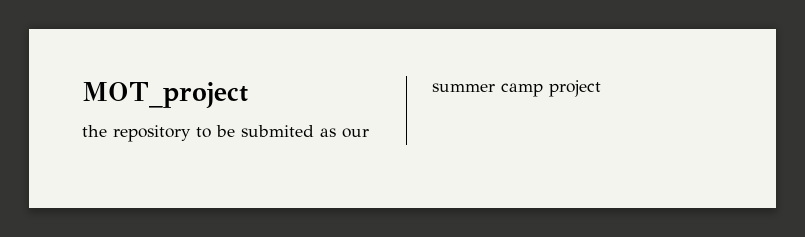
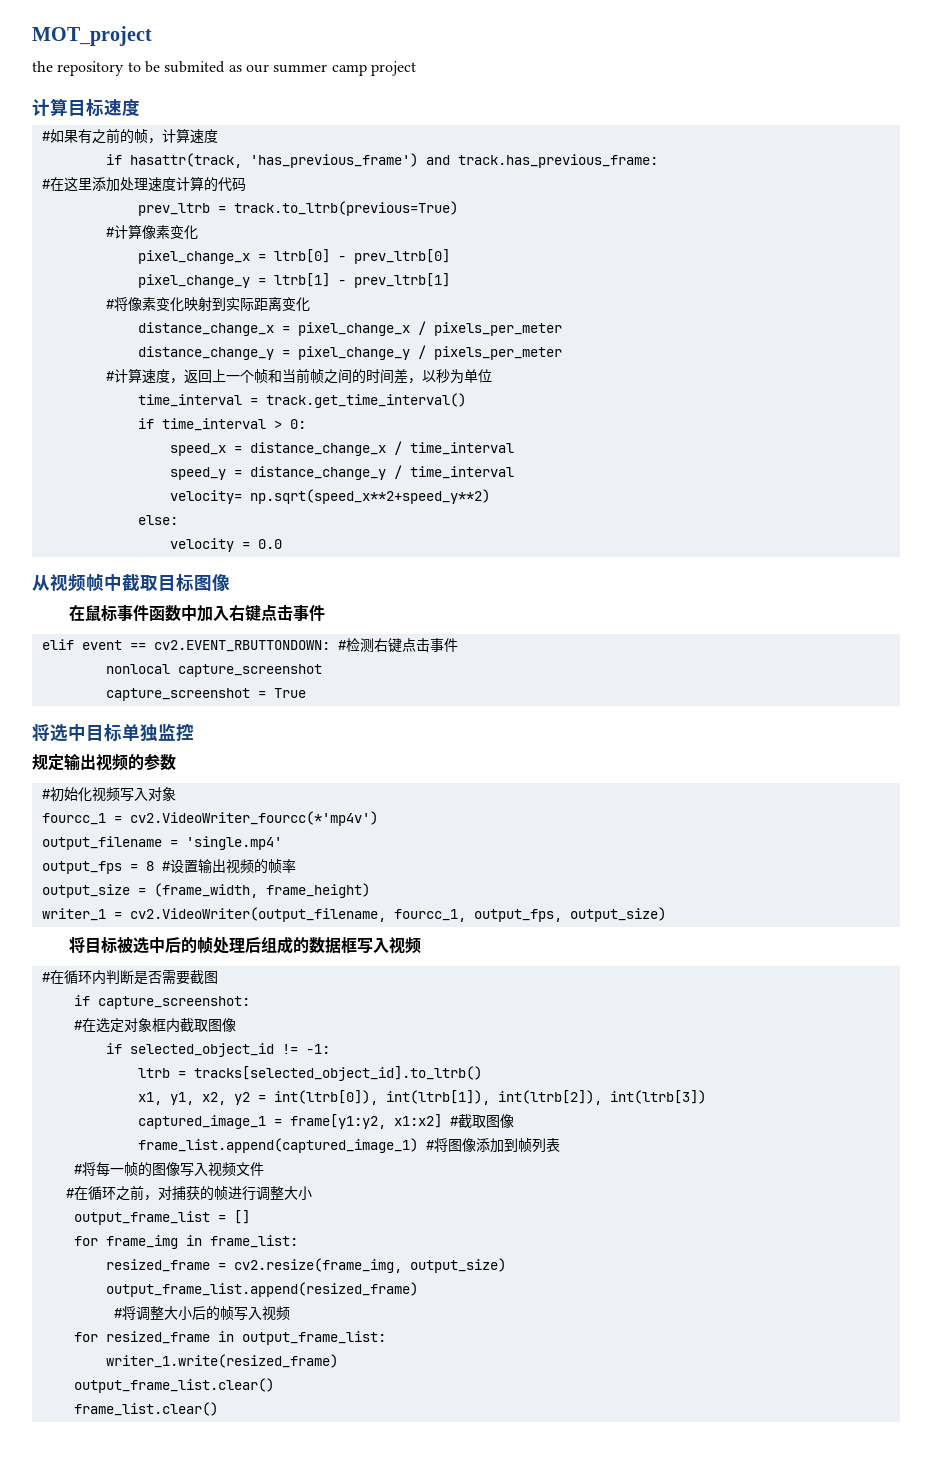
+ 计算目标速度
+ #如果有之前的帧，计算速度
+ if hasattr(track, 'has_previous_frame') and track.has_previous_frame:
+ #在这里添加处理速度计算的代码
+ prev_ltrb = track.to_ltrb(previous=True)
+ #计算像素变化
+ pixel_change_x = ltrb[0] - prev_ltrb[0]
+ pixel_change_y = ltrb[1] - prev_ltrb[1]
+ #将像素变化映射到实际距离变化
+ distance_change_x = pixel_change_x / pixels_per_meter
+ distance_change_y = pixel_change_y / pixels_per_meter
+ #计算速度，返回上一个帧和当前帧之间的时间差，以秒为单位
+ time_interval = track.get_time_interval()
+ if time_interval > 0:
+ speed_x = distance_change_x / time_interval
+ speed_y = distance_change_y / time_interval
+ velocity= np.sqrt(speed_x**2+speed_y**2)
+ else:
+ velocity = 0.0
+ 从视频帧中截取目标图像
+ 在鼠标事件函数中加入右键点击事件
+ elif event == cv2.EVENT_RBUTTONDOWN: #检测右键点击事件
+ nonlocal capture_screenshot
+ capture_screenshot = True
+ 将选中目标单独监控
+ 规定输出视频的参数
+ #初始化视频写入对象
+ fourcc_1 = cv2.VideoWriter_fourcc(*'mp4v')
+ output_filename = 'single.mp4'
+ output_fps = 8 #设置输出视频的帧率
+ output_size = (frame_width, frame_height)
+ writer_1 = cv2.VideoWriter(output_filename, fourcc_1, output_fps, output_size)
+ 将目标被选中后的帧处理后组成的数据框写入视频
+ #在循环内判断是否需要截图
+ if capture_screenshot:
+ #在选定对象框内截取图像
+ if selected_object_id != -1:
+ ltrb = tracks[selected_object_id].to_ltrb()
+ x1, y1, x2, y2 = int(ltrb[0]), int(ltrb[1]), int(ltrb[2]), int(ltrb[3])
+ captured_image_1 = frame[y1:y2, x1:x2] #截取图像
+ frame_list.append(captured_image_1) #将图像添加到帧列表
+ #将每一帧的图像写入视频文件
+ #在循环之前，对捕获的帧进行调整大小
+ output_frame_list = []
+ for frame_img in frame_list:
+ resized_frame = cv2.resize(frame_img, output_size)
+ output_frame_list.append(resized_frame)
+ #将调整大小后的帧写入视频
+ for resized_frame in output_frame_list:
+ writer_1.write(resized_frame)
+ output_frame_list.clear()
+ frame_list.clear()

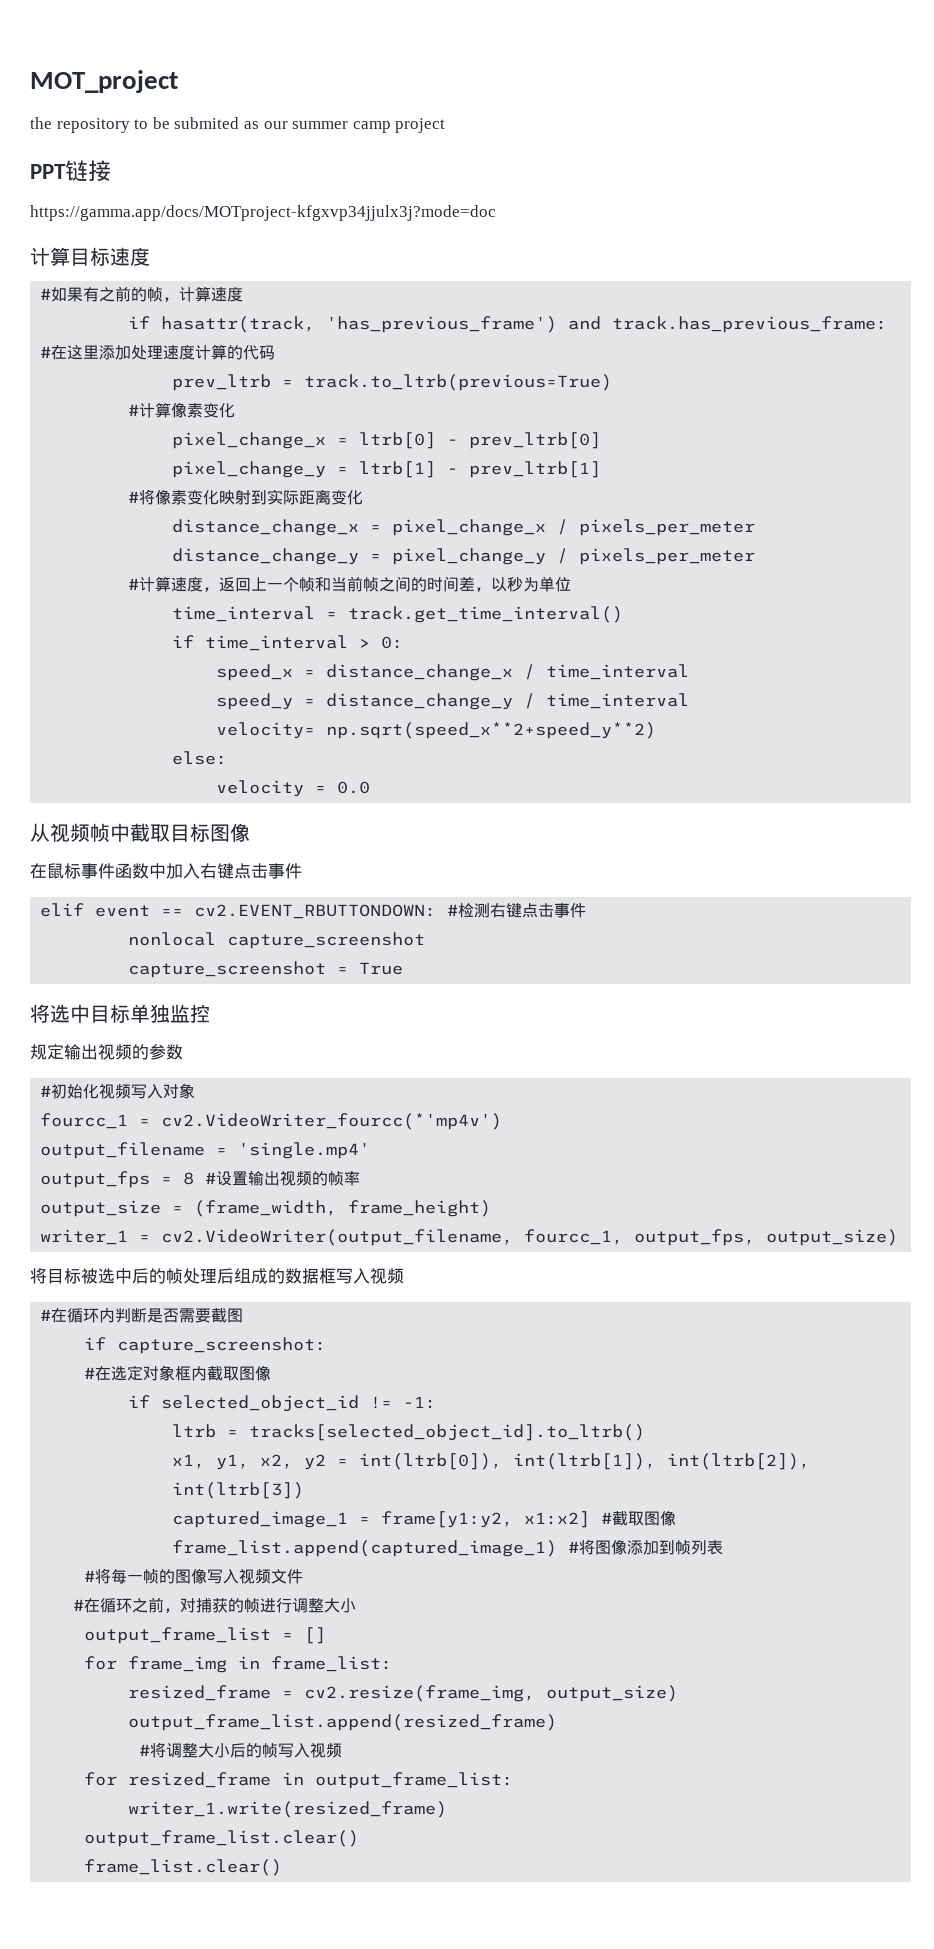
+ PPT链接
+ https://gamma.app/docs/MOTproject-kfgxvp34jjulx3j?mode=doc

